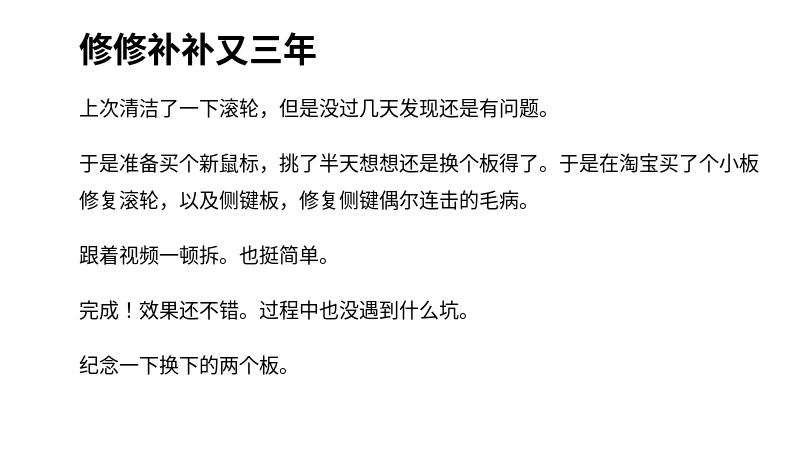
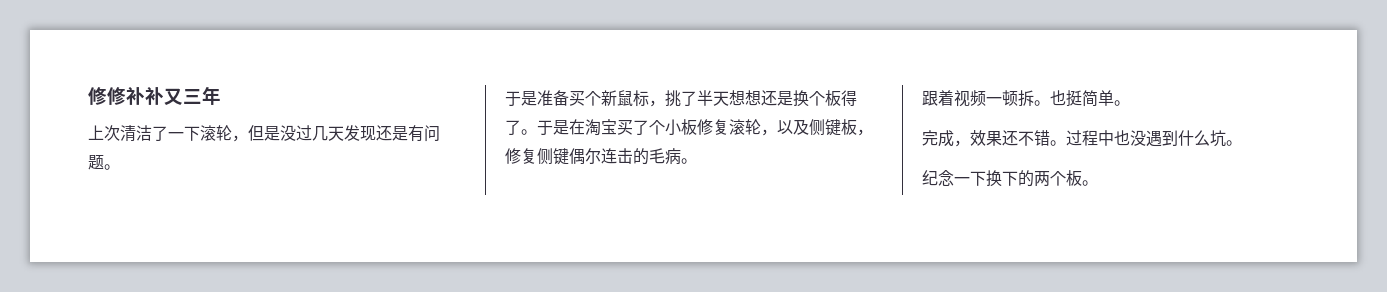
- 完成！效果还不错。
+ 完成，效果还不错。

